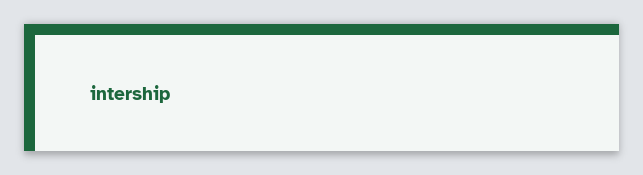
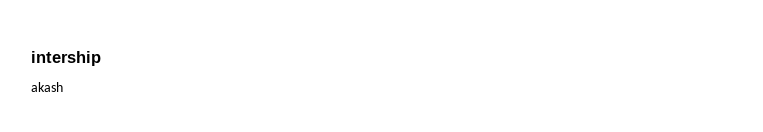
+ akash

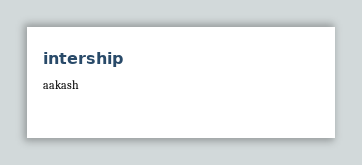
- akash
+ aakash

